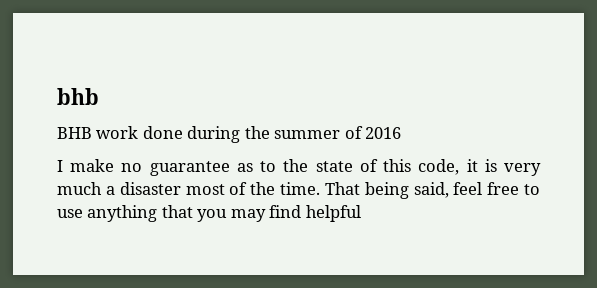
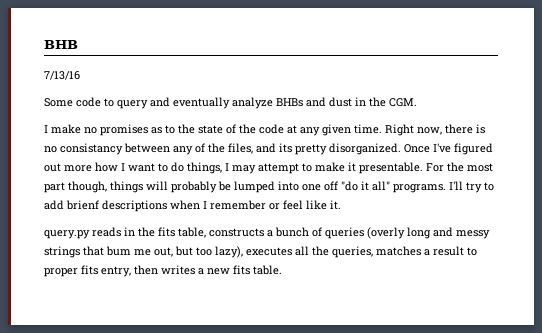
- bhb
- BHB work done during the summer of 2016
+ BHB
+ 7/13/16
+ Some code to query and eventually analyze BHBs and dust in the CGM.
- I make no guarantee as to the state of this code, it is very much a disaster most of the time. That being said, feel free to use anything that you may find helpful
+ I make no promises as to the state of the code at any given time. Right now, there is no consistancy between any of the files, and its pretty disorganized. Once I've figured out more how I want to do things, I may attempt to make it presentable. For the most part though, things will probably be lumped into one off "do it all" programs. I'll try to add brienf descriptions when I remember or feel like it.
+ query.py reads in the fits table, constructs a bunch of queries (overly long and messy strings that bum me out, but too lazy), executes all the queries, matches a result to proper fits entry, then writes a new fits table.

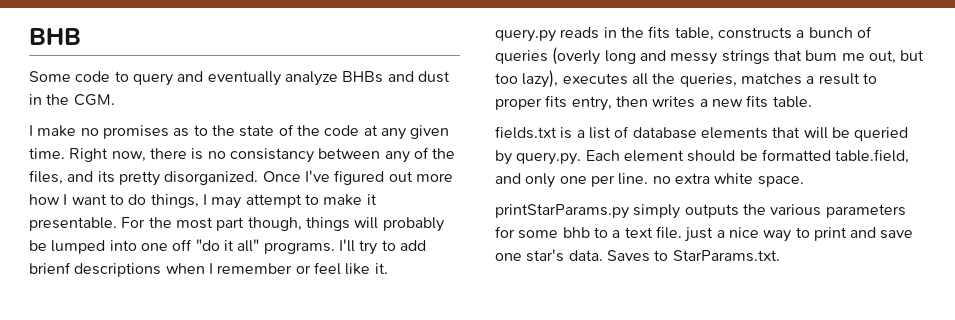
- 7/13/16
+ fields.txt is a list of database elements that will be queried by query.py. Each element should be formatted table.field, and only one per line. no extra white space.
+ printStarParams.py simply outputs the various parameters for some bhb to a text file. just a nice way to print and save one star's data. Saves to StarParams.txt.

